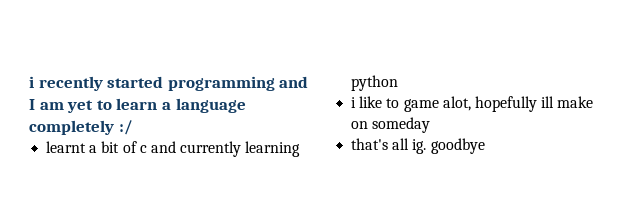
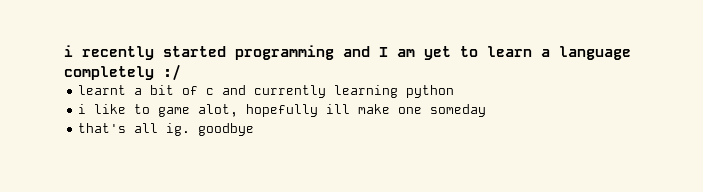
- i like to game alot, hopefully ill make on someday
+ i like to game alot, hopefully ill make one someday

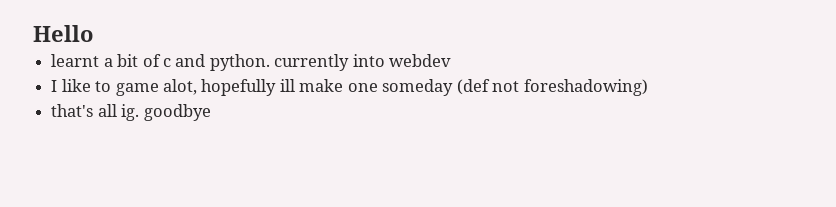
- i recently started programming and I am yet to learn a language completely :/
+ Hello
- learnt a bit of c and currently learning python
- i like to game alot, hopefully ill make one someday
+ learnt a bit of c and python. currently into webdev
+ I like to game alot, hopefully ill make one someday (def not foreshadowing)

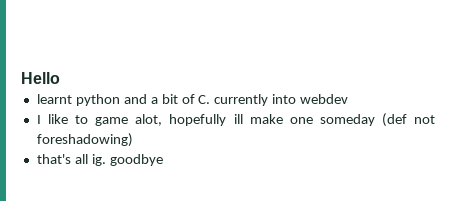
- learnt a bit of c and python. currently into webdev
+ learnt python and a bit of C. currently into webdev

